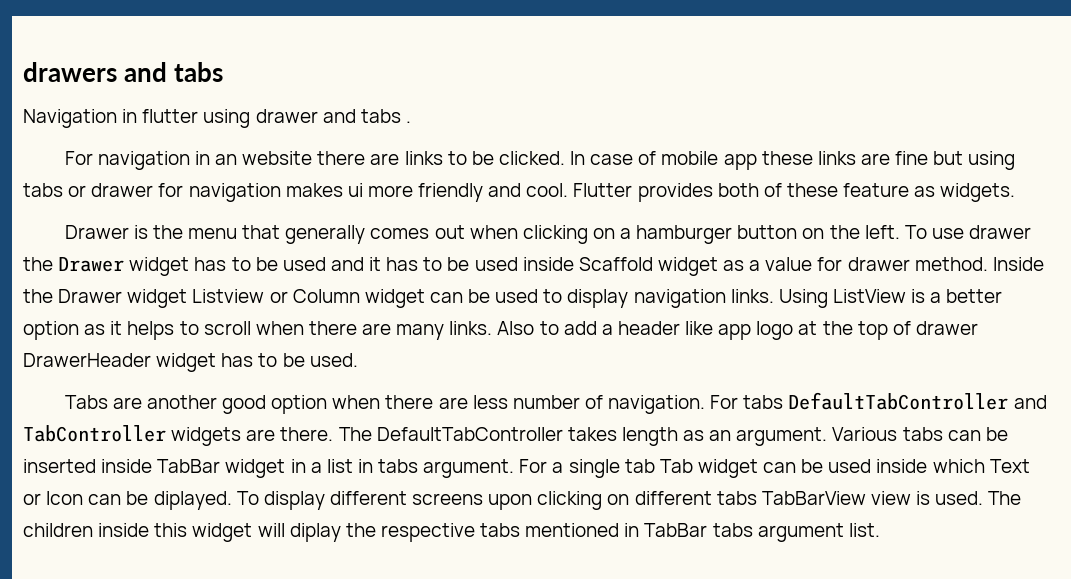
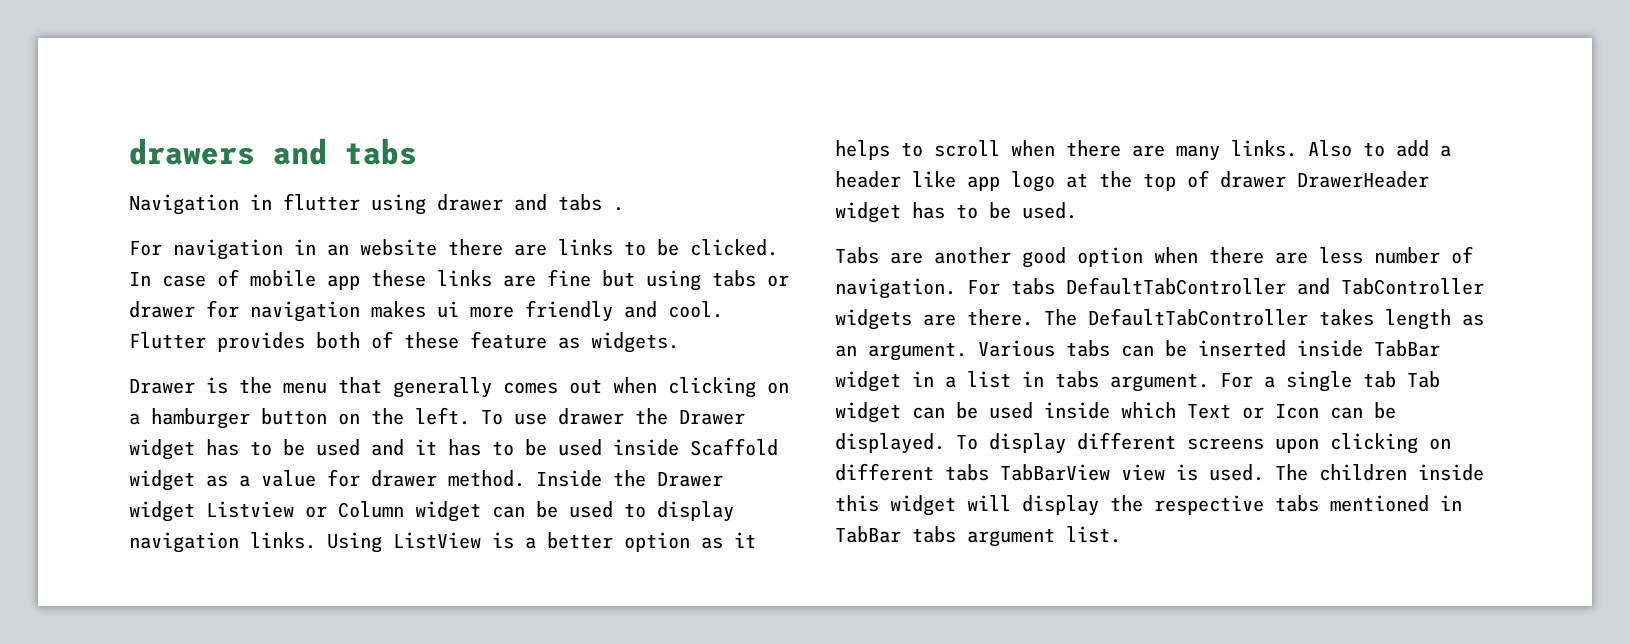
- For a single tab Tab widget can be used inside which Text or Icon can be diplayed.
+ For a single tab Tab widget can be used inside which Text or Icon can be displayed.
- The children inside this widget will diplay the respective tabs mentioned in TabBar tabs argument list.
+ The children inside this widget will display the respective tabs mentioned in TabBar tabs argument list.

